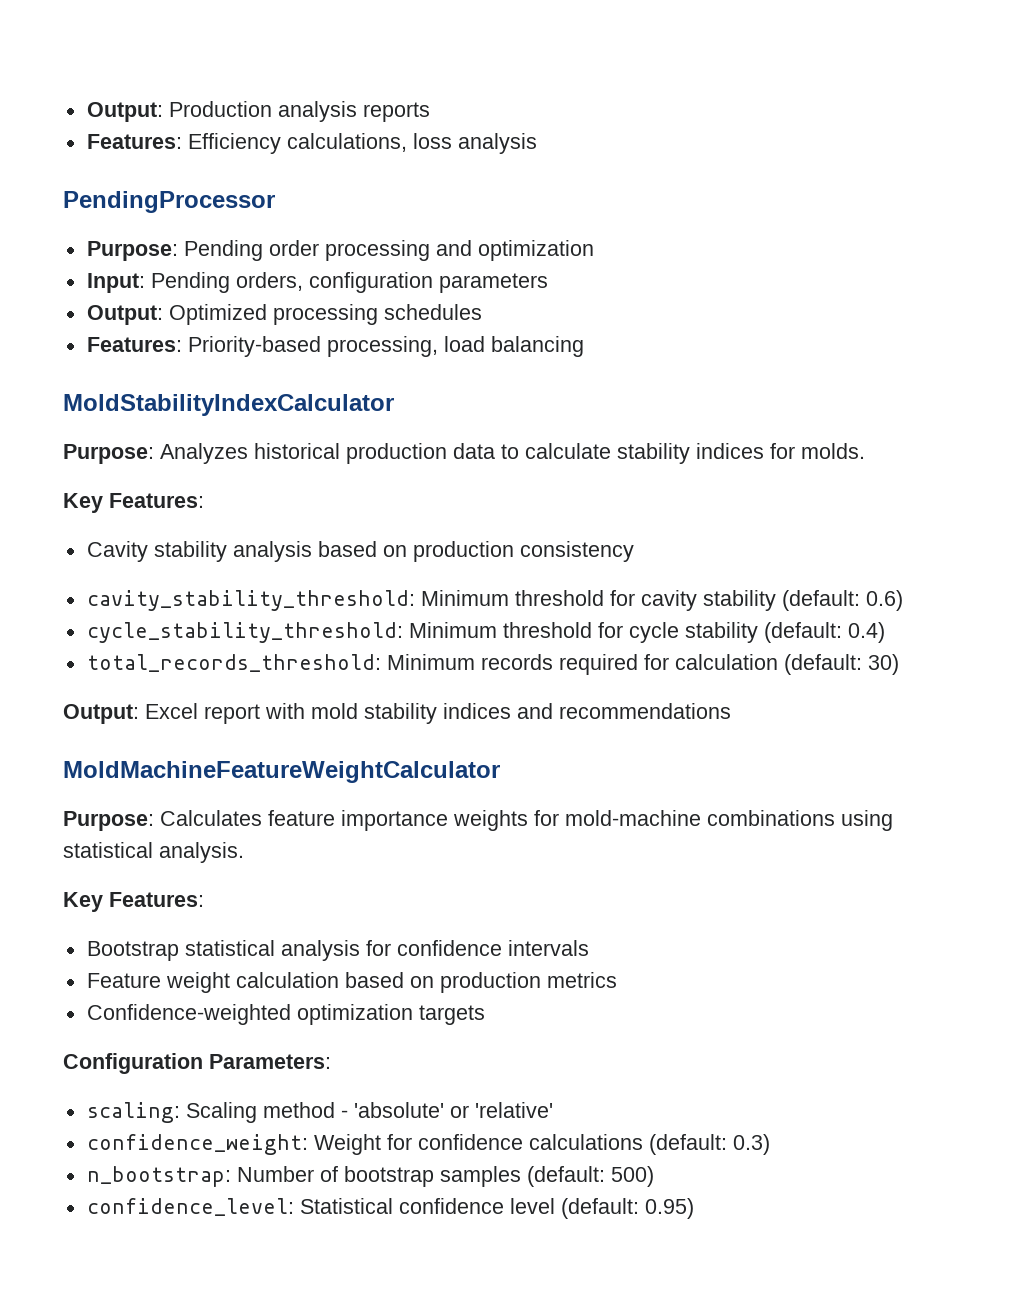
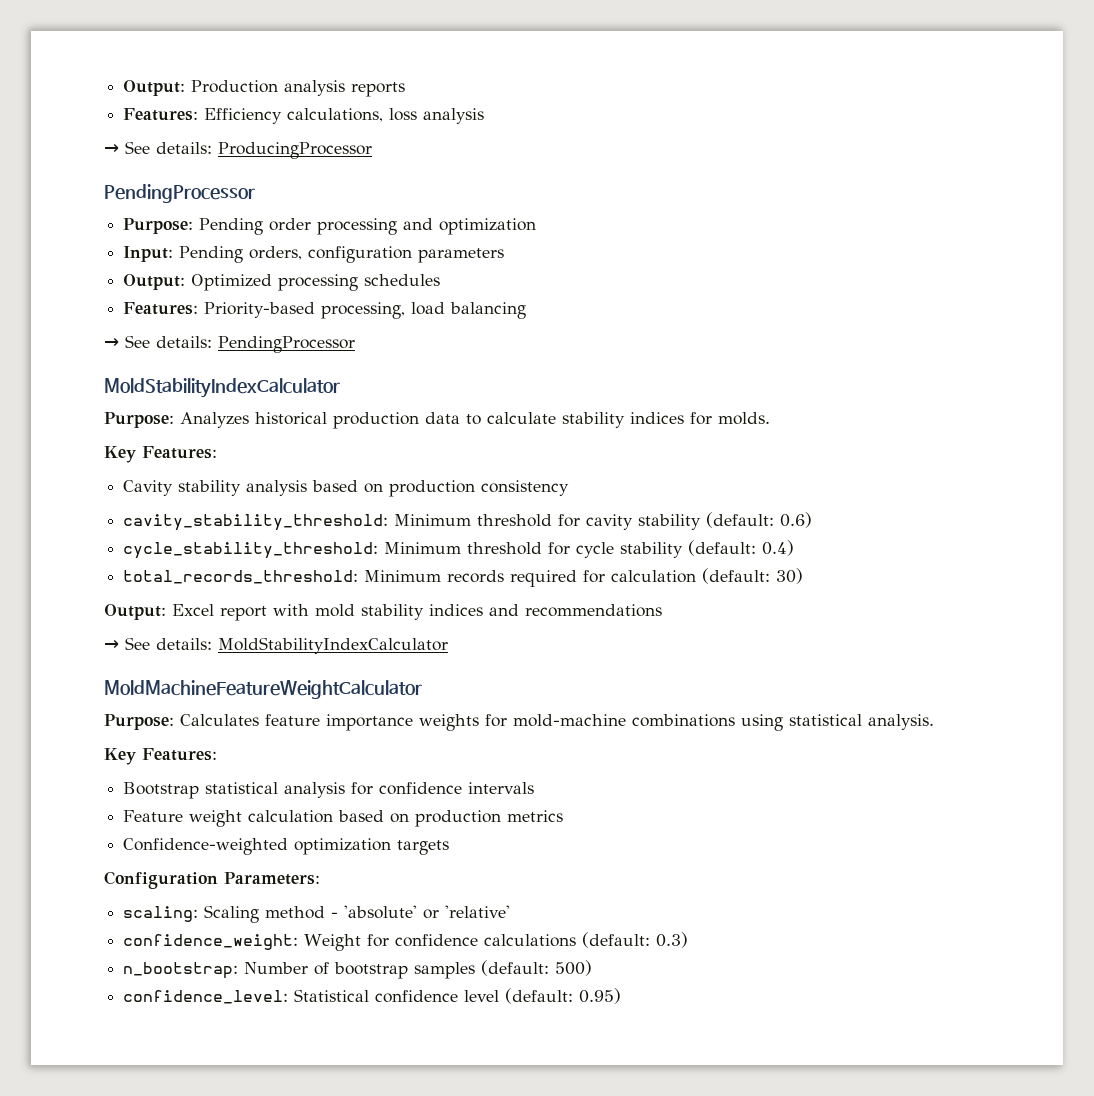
+ → See details: ProducingProcessor
+ → See details: PendingProcessor
+ → See details: MoldStabilityIndexCalculator

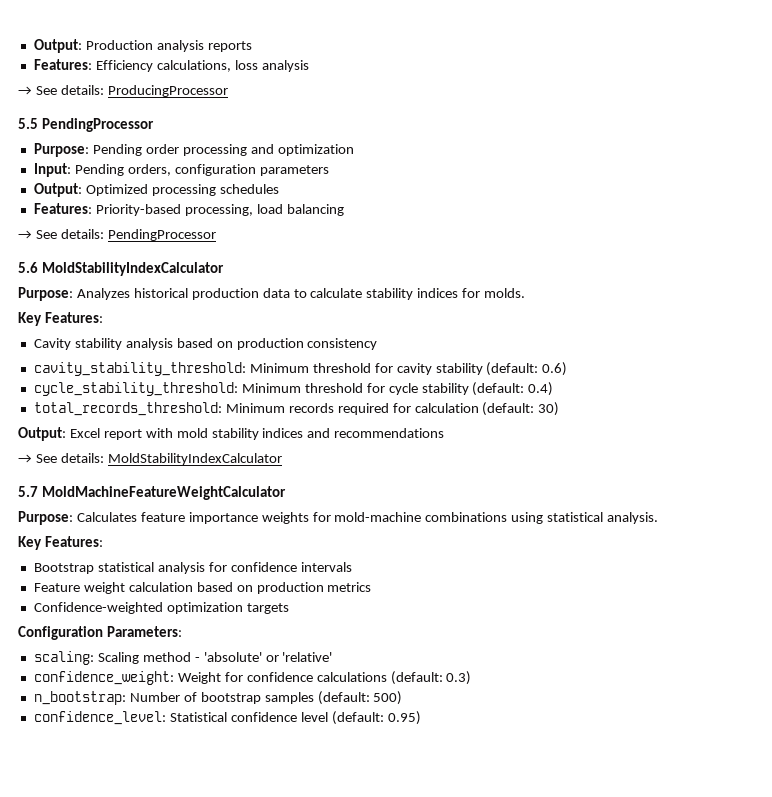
  → See details: ProducingProcessor
- PendingProcessor
+ 5.5 PendingProcessor
  → See details: PendingProcessor
- MoldStabilityIndexCalculator
+ 5.6 MoldStabilityIndexCalculator
- MoldMachineFeatureWeightCalculator
+ 5.7 MoldMachineFeatureWeightCalculator

